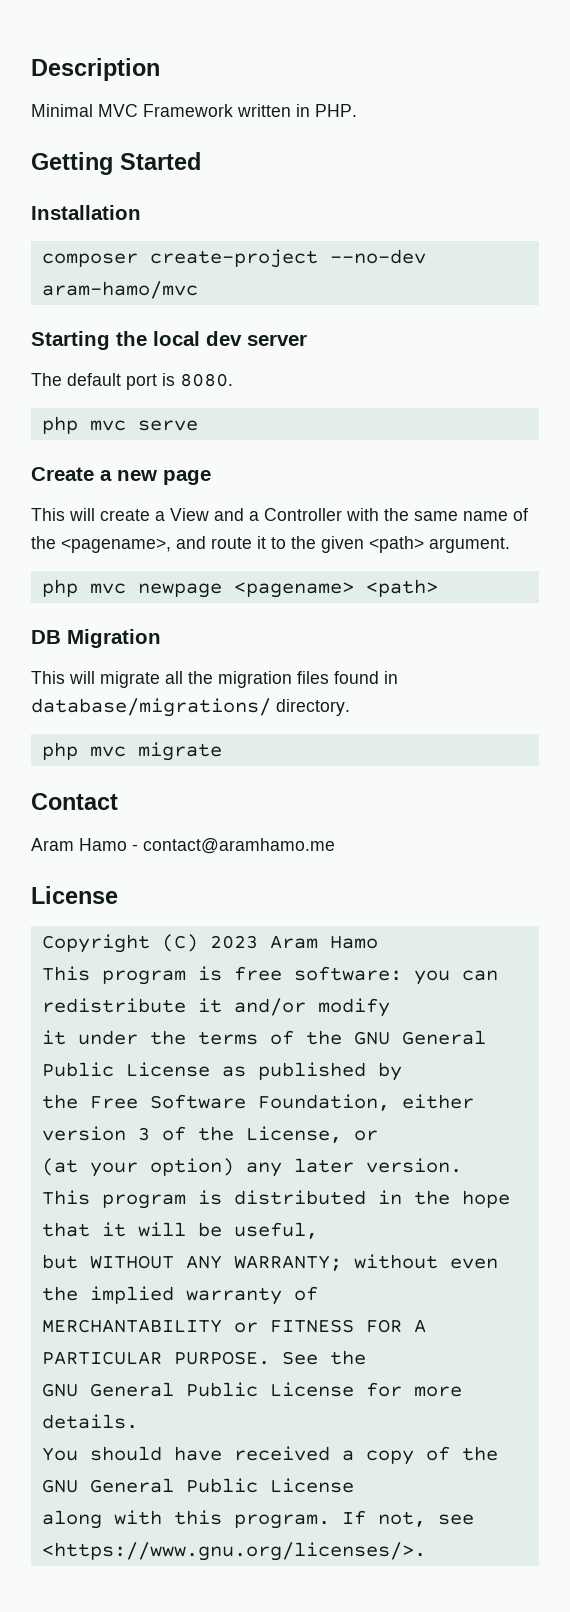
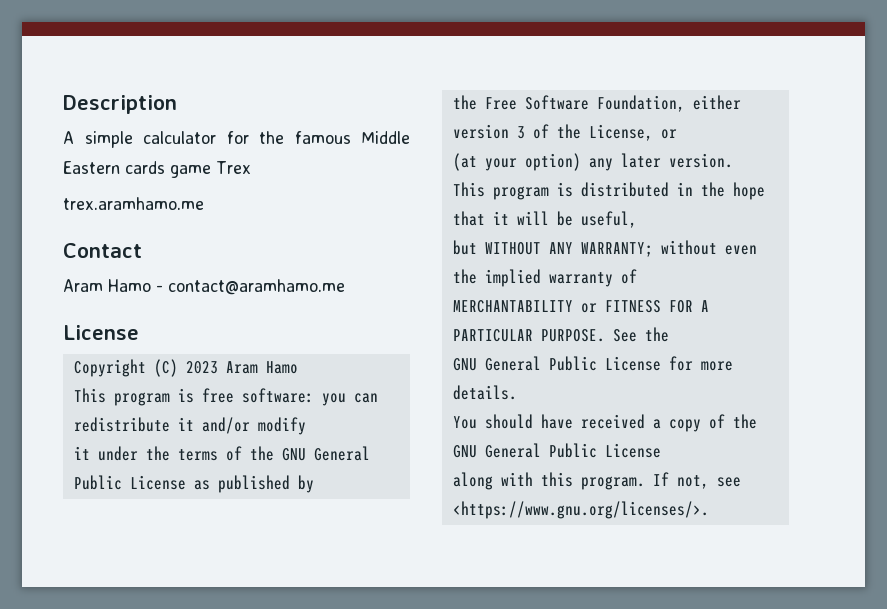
- Minimal MVC Framework written in PHP.
- Getting Started
- Installation
- composer create-project --no-dev aram-hamo/mvc
- Starting the local dev server
- The default port is 8080.
- php mvc serve
- Create a new page
- This will create a View and a Controller with the same name of the <pagename>, and route it to the given <path> argument.
- php mvc newpage <pagename> <path>
- DB Migration
- This will migrate all the migration files found in database/migrations/ directory.
- php mvc migrate
+ A simple calculator for the famous Middle Eastern cards game Trex
+ trex.aramhamo.me

